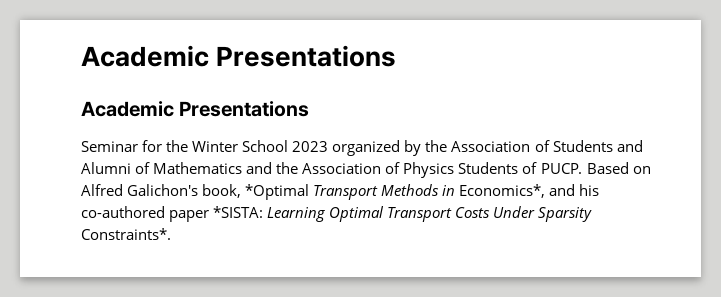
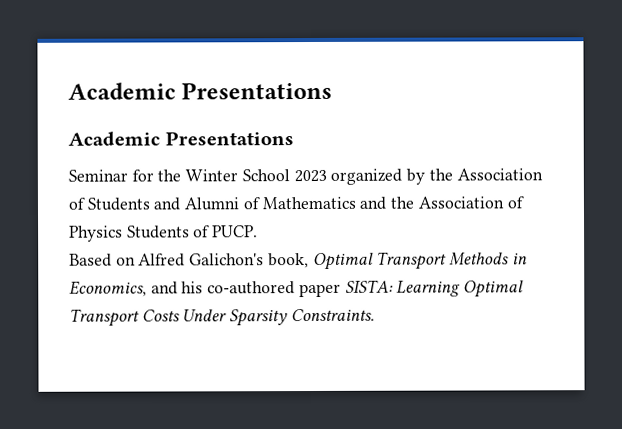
- Seminar for the Winter School 2023 organized by the Association of Students and Alumni of Mathematics and the Association of Physics Students of PUCP. Based on Alfred Galichon's book, *Optimal Transport Methods in Economics*, and his co-authored paper *SISTA: Learning Optimal Transport Costs Under Sparsity Constraints*.
+ Seminar for the Winter School 2023 organized by the Association of Students and Alumni of Mathematics and the Association of Physics Students of PUCP.
+ Based on Alfred Galichon's book, Optimal Transport Methods in Economics, and his co-authored paper SISTA: Learning Optimal Transport Costs Under Sparsity Constraints.

